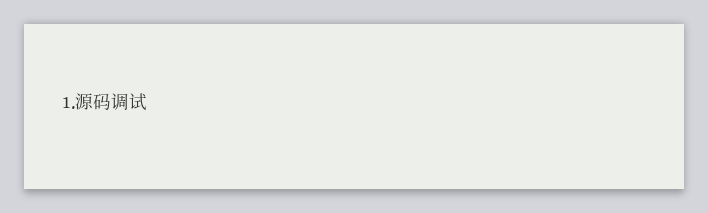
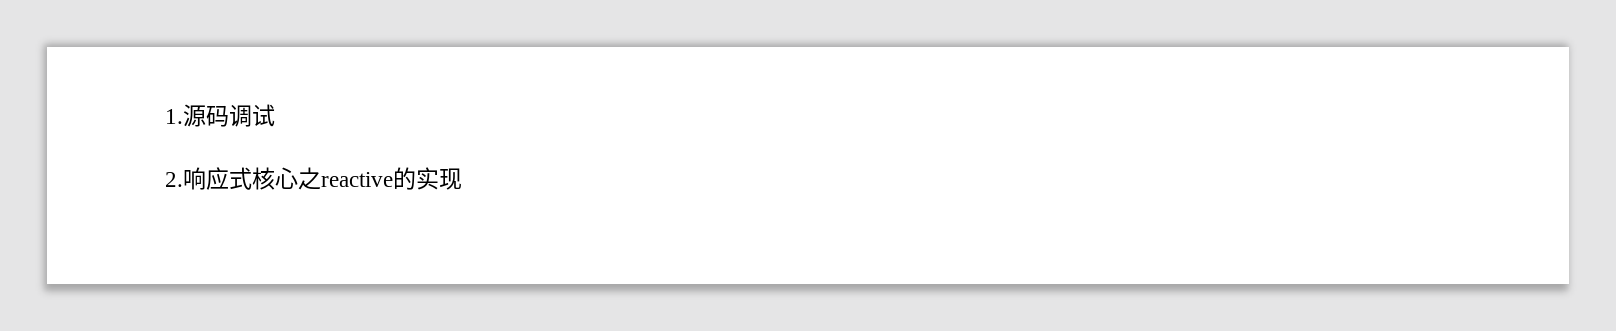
+ 2.响应式核心之reactive的实现

